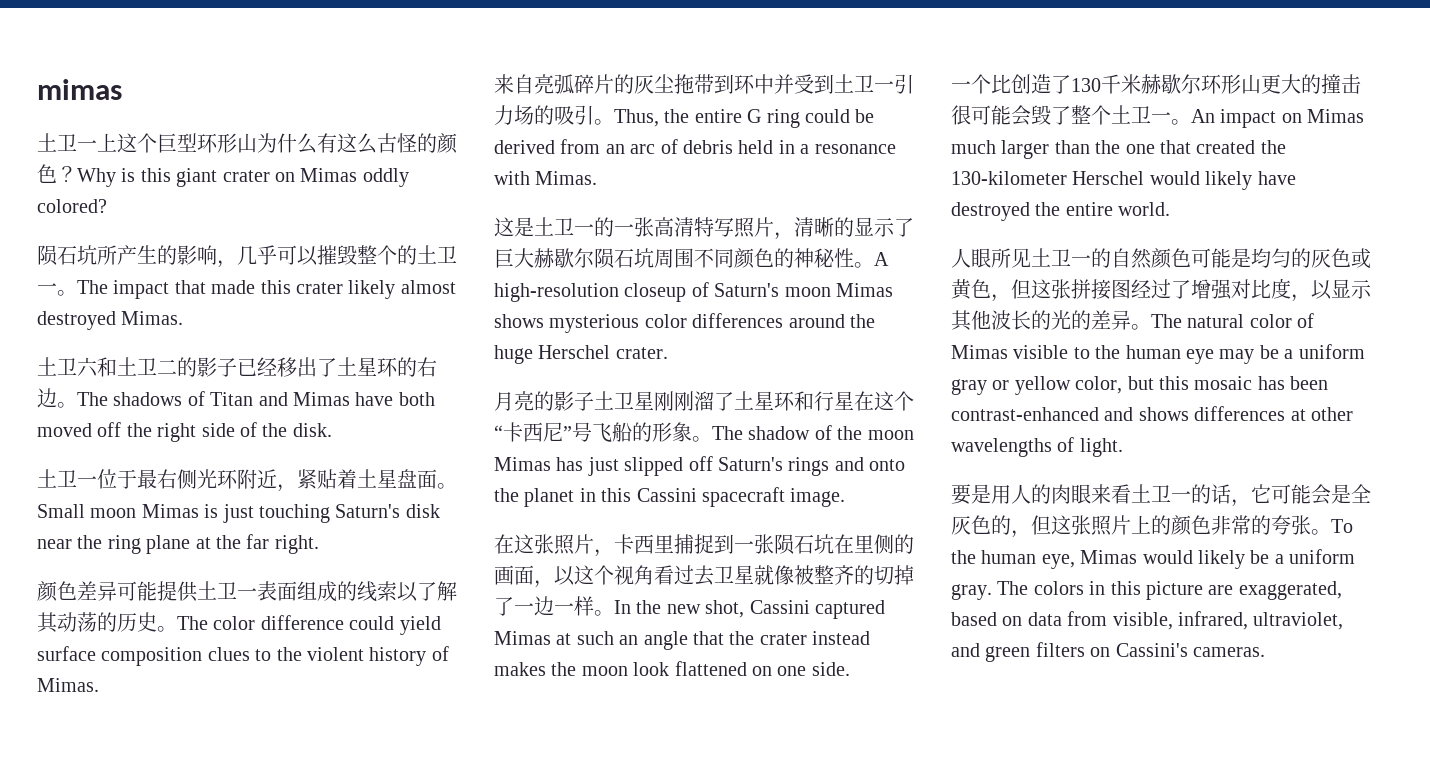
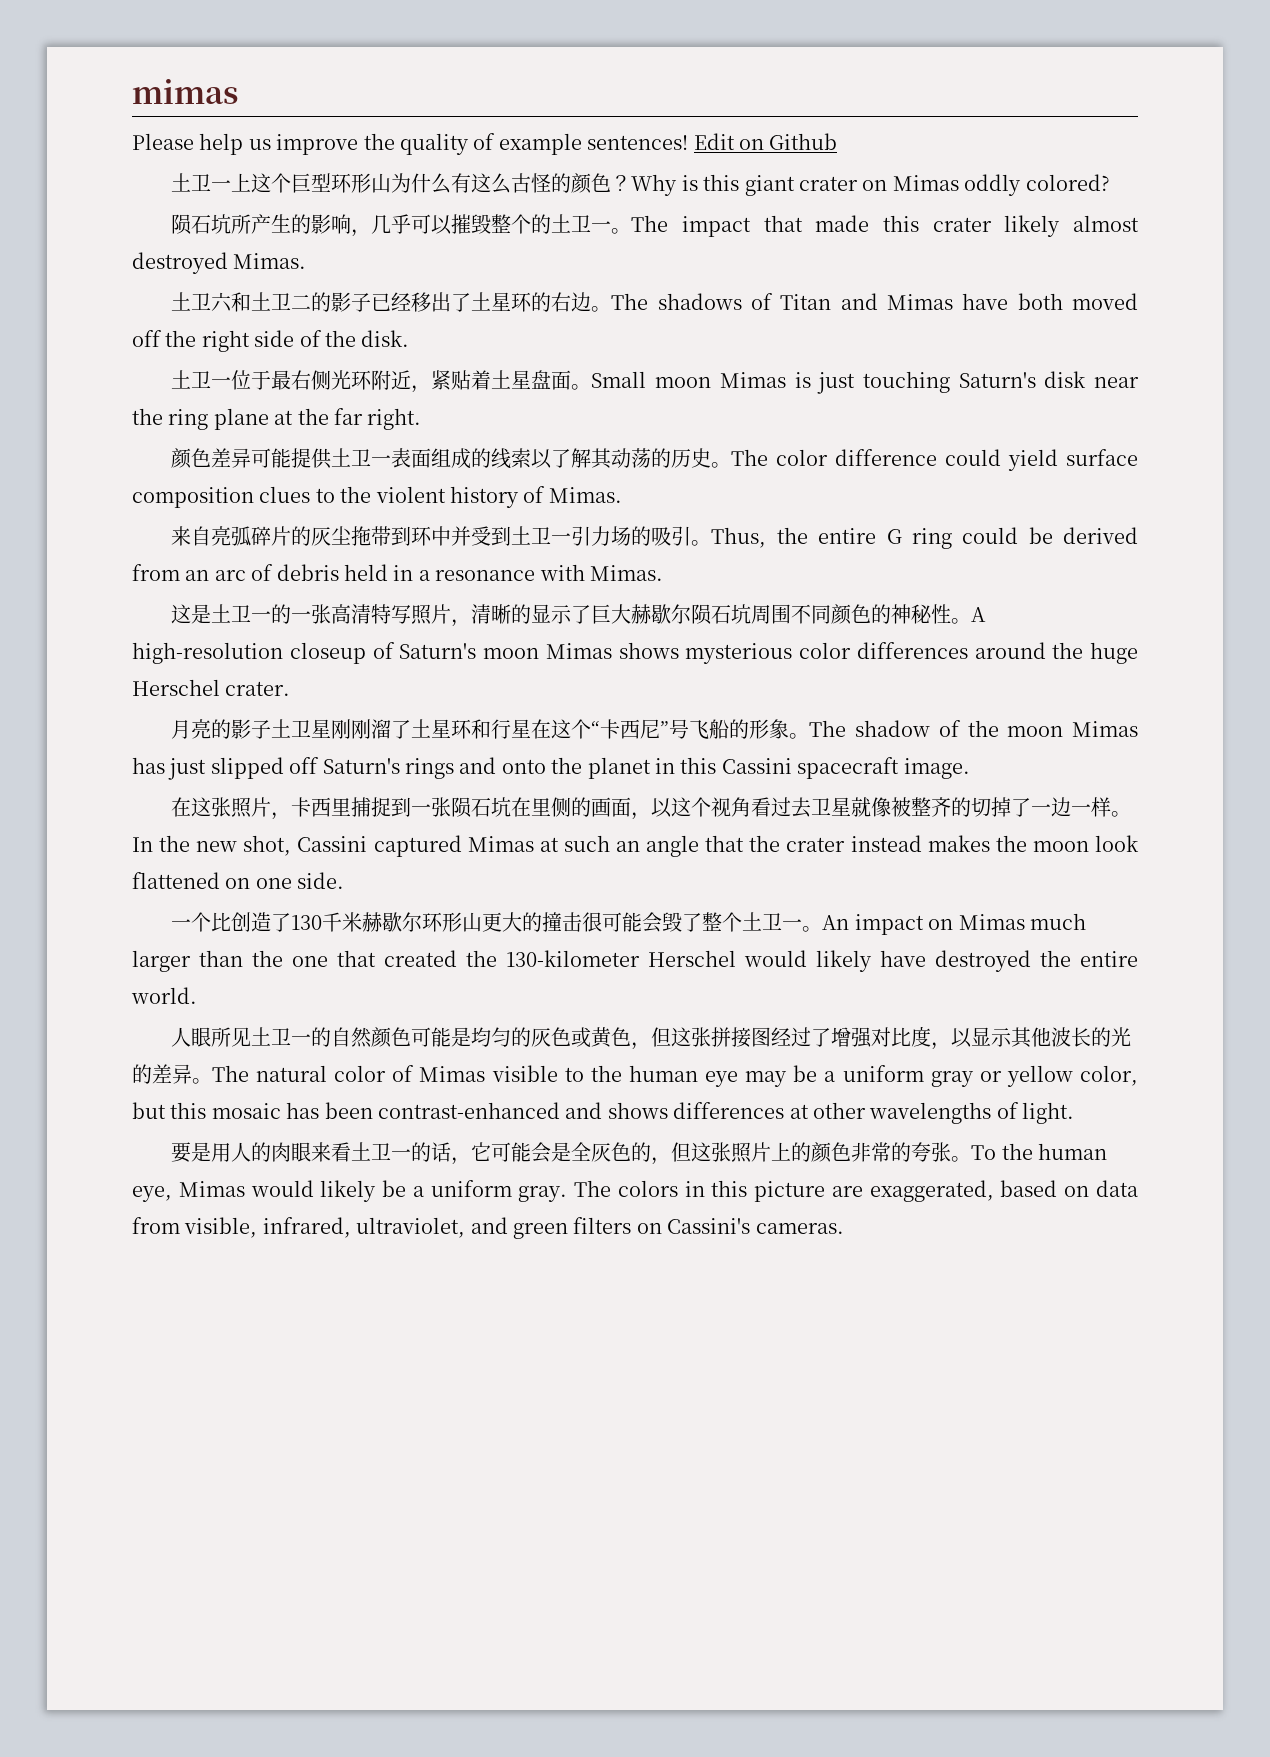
+ Please help us improve the quality of example sentences! Edit on Github

